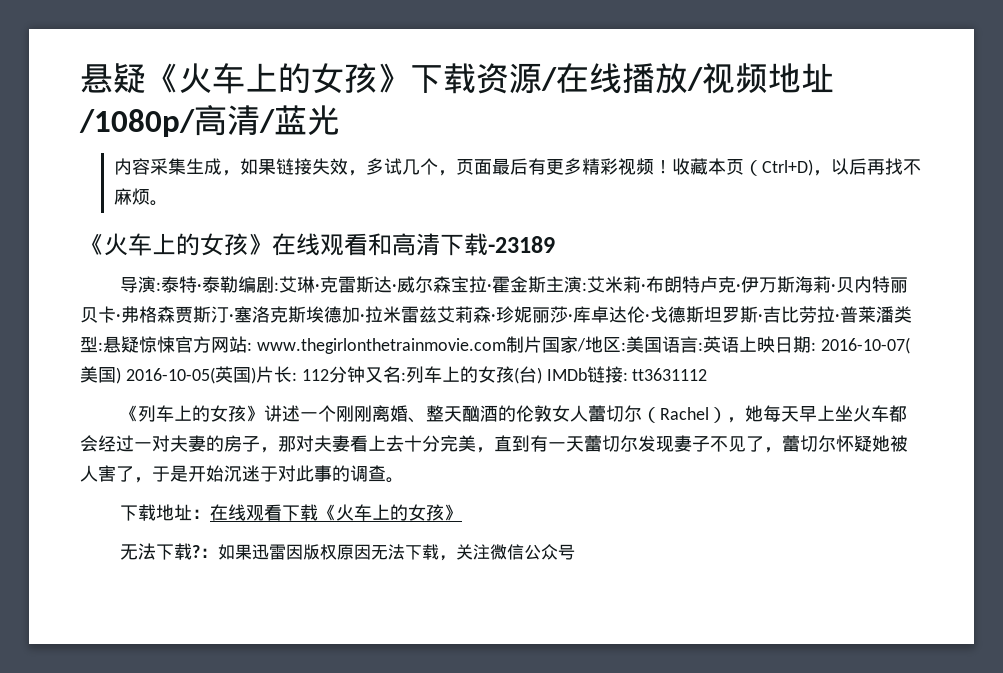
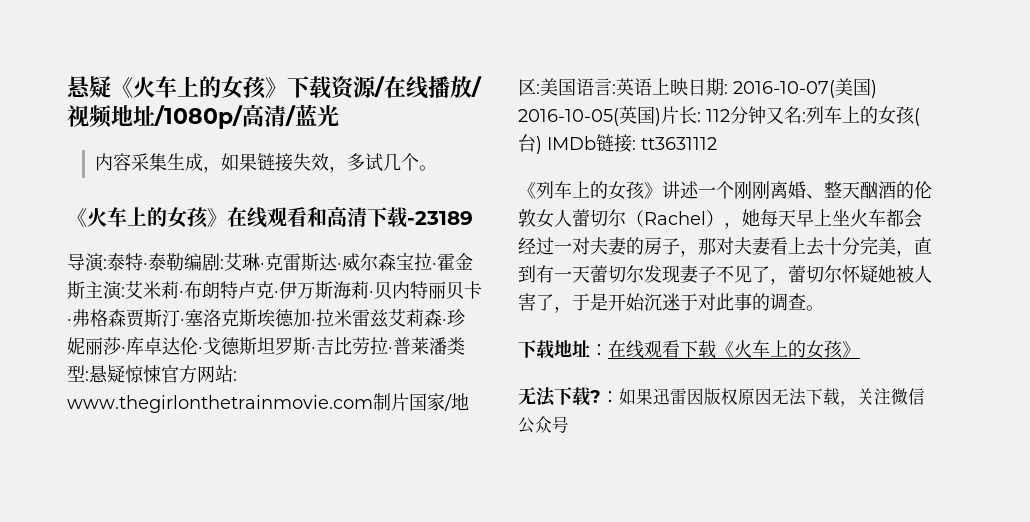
- 内容采集生成，如果链接失效，多试几个，页面最后有更多精彩视频！收藏本页（Ctrl+D)，以后再找不麻烦。
+ 内容采集生成，如果链接失效，多试几个。

